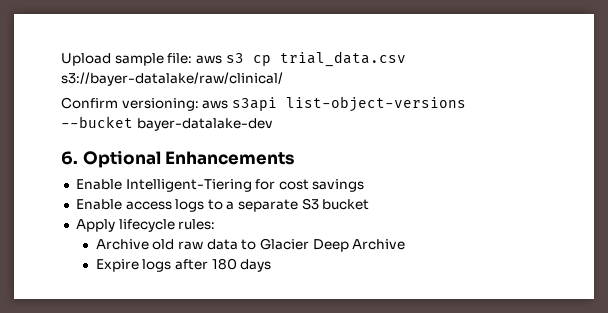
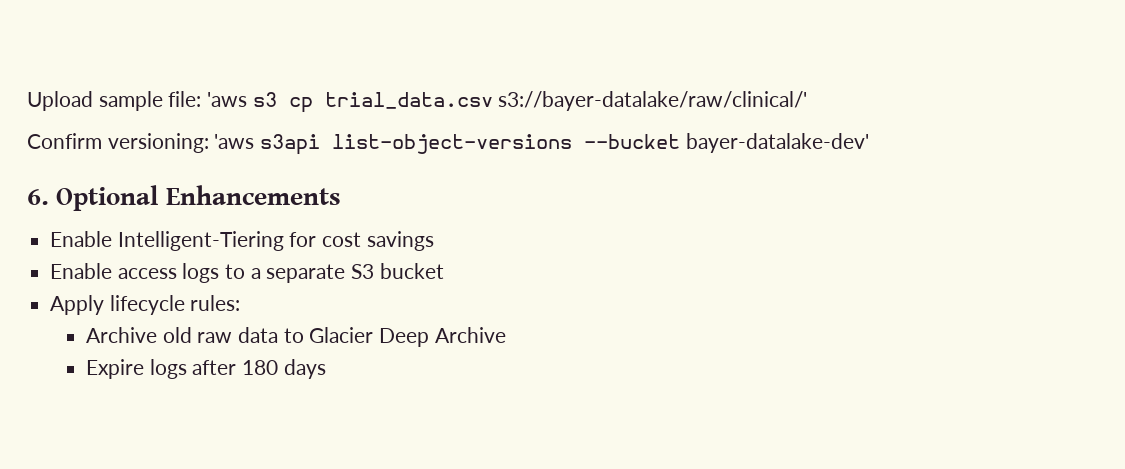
- Upload sample file: aws s3 cp trial_data.csv s3://bayer-datalake/raw/clinical/
+ Upload sample file: 'aws s3 cp trial_data.csv s3://bayer-datalake/raw/clinical/'
- Confirm versioning: aws s3api list-object-versions --bucket bayer-datalake-dev
+ Confirm versioning: 'aws s3api list-object-versions --bucket bayer-datalake-dev'

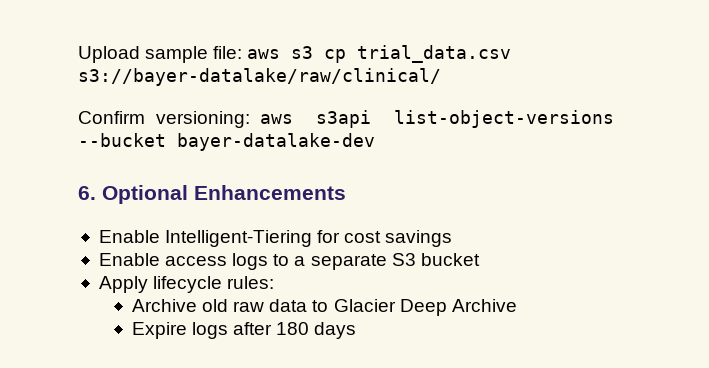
- Upload sample file: 'aws s3 cp trial_data.csv s3://bayer-datalake/raw/clinical/'
+ Upload sample file: aws s3 cp trial_data.csv s3://bayer-datalake/raw/clinical/
- Confirm versioning: 'aws s3api list-object-versions --bucket bayer-datalake-dev'
+ Confirm versioning: aws s3api list-object-versions --bucket bayer-datalake-dev

